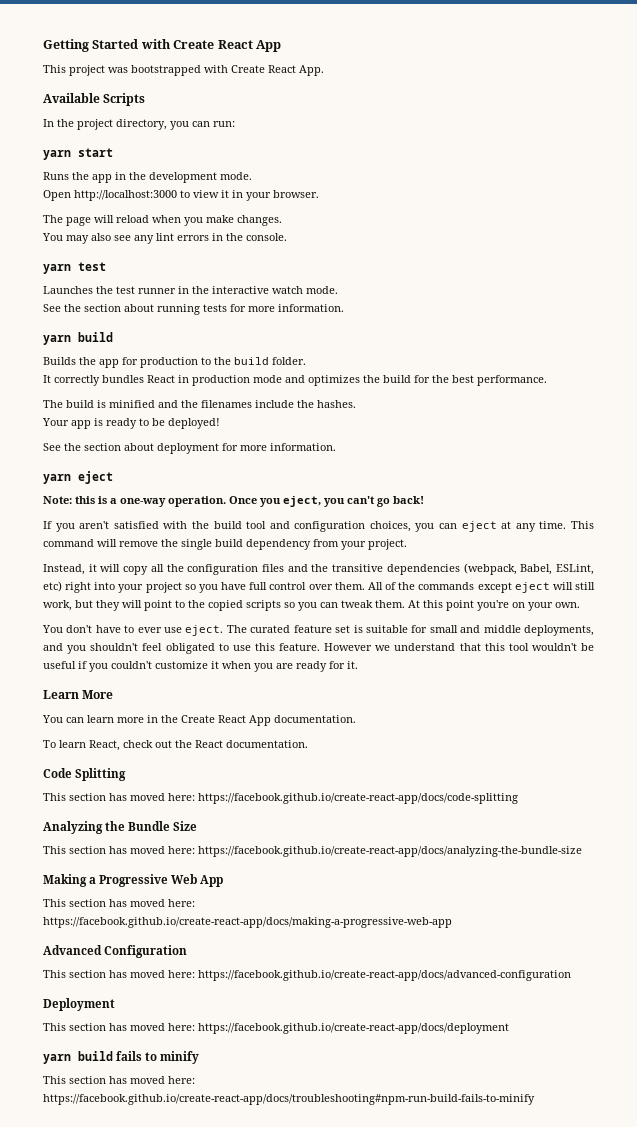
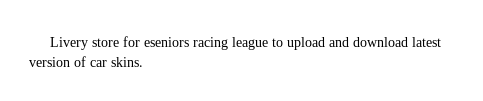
- Getting Started with Create React App
- This project was bootstrapped with Create React App.
- Available Scripts
- In the project directory, you can run:
- yarn start
- Runs the app in the development mode.
- Open http://localhost:3000 to view it in your browser.
- The page will reload when you make changes.
- You may also see any lint errors in the console.
- yarn test
- Launches the test runner in the interactive watch mode.
- See the section about running tests for more information.
- yarn build
- Builds the app for production to the build folder.
- It correctly bundles React in production mode and optimizes the build for the best performance.
- The build is minified and the filenames include the hashes.
- Your app is ready to be deployed!
- See the section about deployment for more information.
- yarn eject
- Note: this is a one-way operation. Once you eject, you can't go back!
- If you aren't satisfied with the build tool and configuration choices, you can eject at any time. This command will remove the single build dependency from your project.
- Instead, it will copy all the configuration files and the transitive dependencies (webpack, Babel, ESLint, etc) right into your project so you have full control over them. All of the commands except eject will still work, but they will point to the copied scripts so you can tweak them. At this point you're on your own.
- You don't have to ever use eject. The curated feature set is suitable for small and middle deployments, and you shouldn't feel obligated to use this feature. However we understand that this tool wouldn't be useful if you couldn't customize it when you are ready for it.
- Learn More
- You can learn more in the Create React App documentation.
- To learn React, check out the React documentation.
- Code Splitting
- This section has moved here: https://facebook.github.io/create-react-app/docs/code-splitting
- Analyzing the Bundle Size
- This section has moved here: https://facebook.github.io/create-react-app/docs/analyzing-the-bundle-size
- Making a Progressive Web App
- This section has moved here: https://facebook.github.io/create-react-app/docs/making-a-progressive-web-app
- Advanced Configuration
- This section has moved here: https://facebook.github.io/create-react-app/docs/advanced-configuration
- Deployment
- This section has moved here: https://facebook.github.io/create-react-app/docs/deployment
- yarn build fails to minify
- This section has moved here: https://facebook.github.io/create-react-app/docs/troubleshooting#npm-run-build-fails-to-minify
+ Livery store for eseniors racing league to upload and download latest version of car skins.

